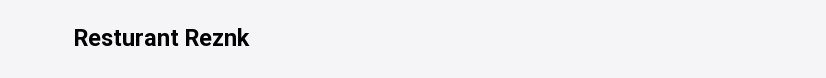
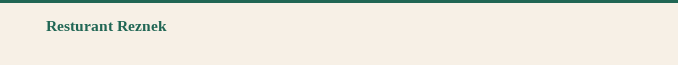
- Resturant Reznk
+ Resturant Reznek

